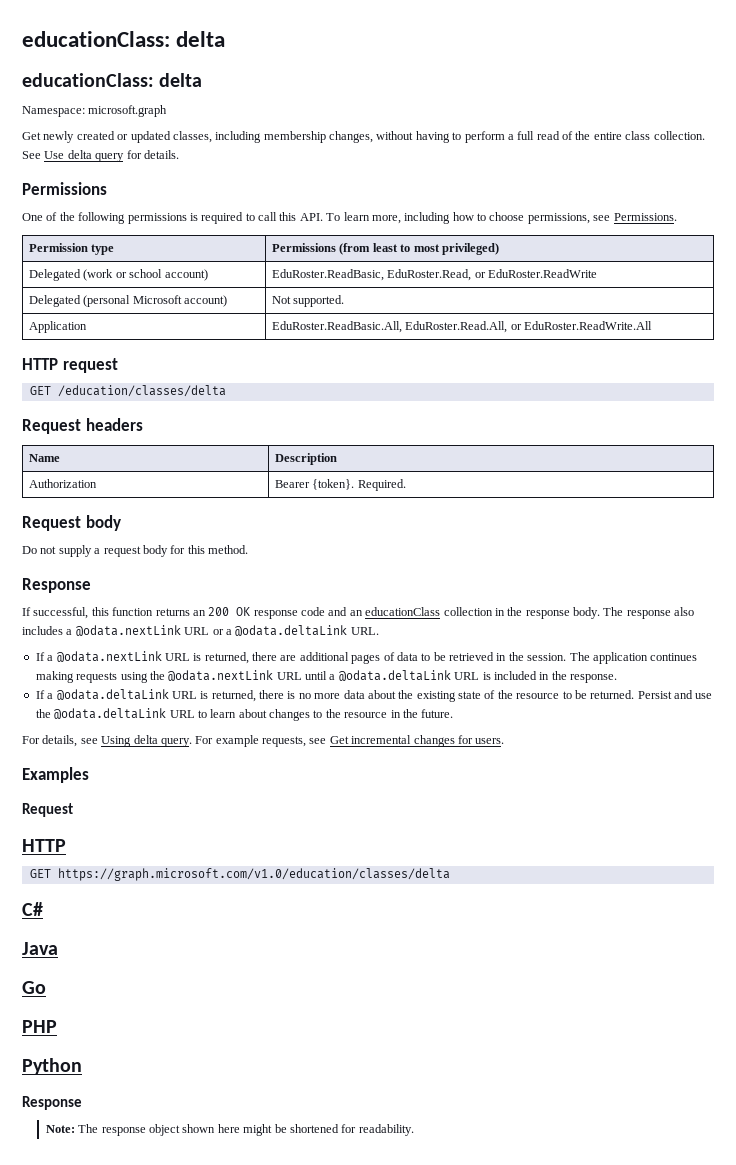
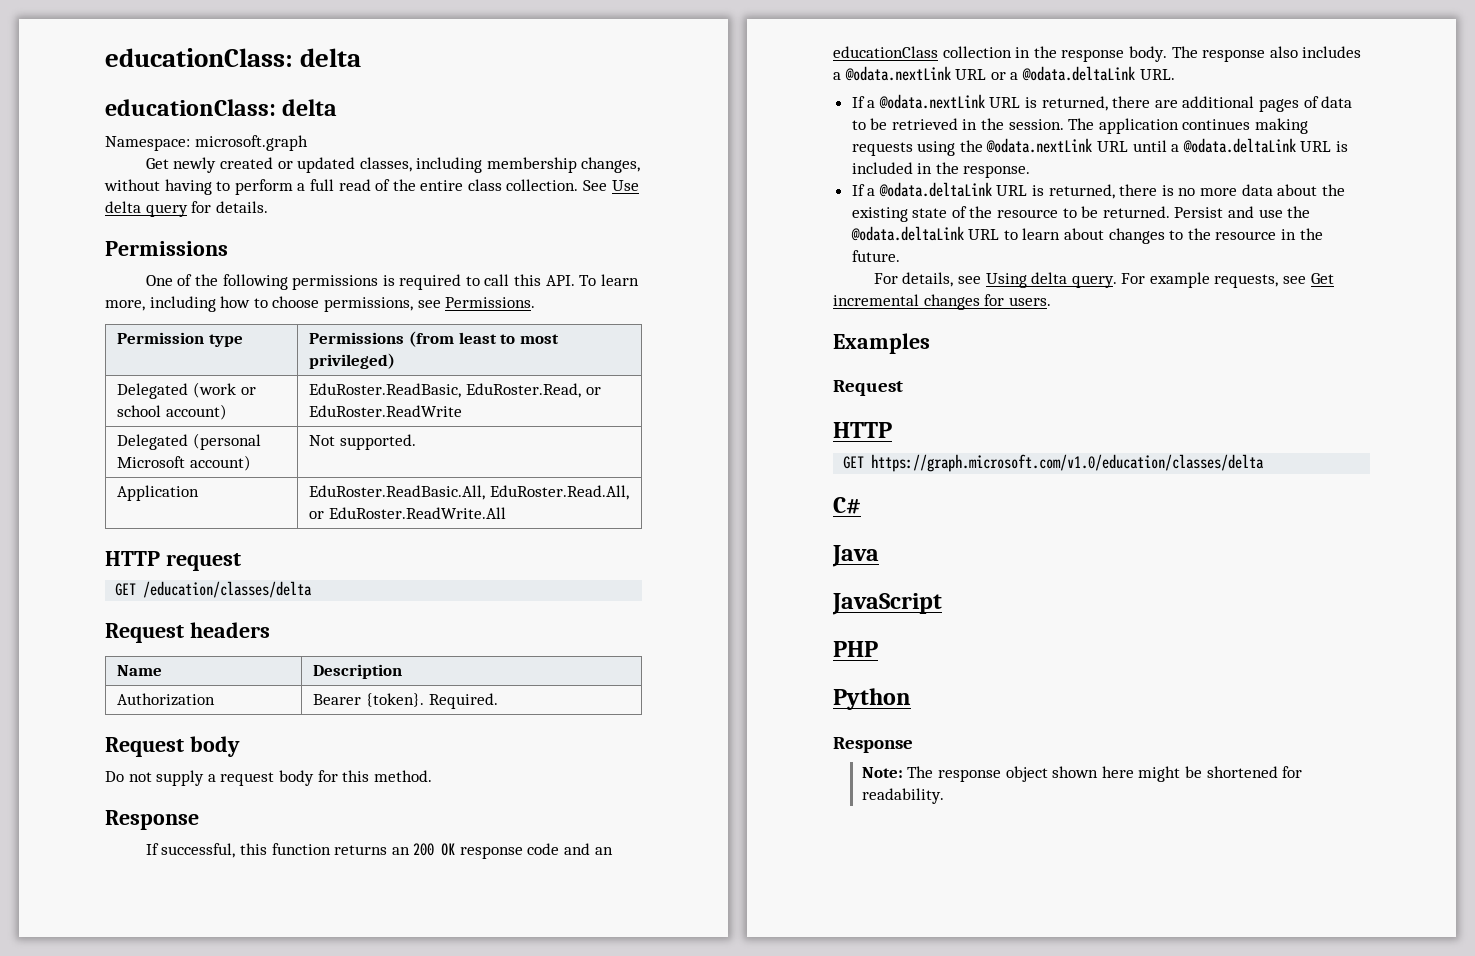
- Go
+ JavaScript

